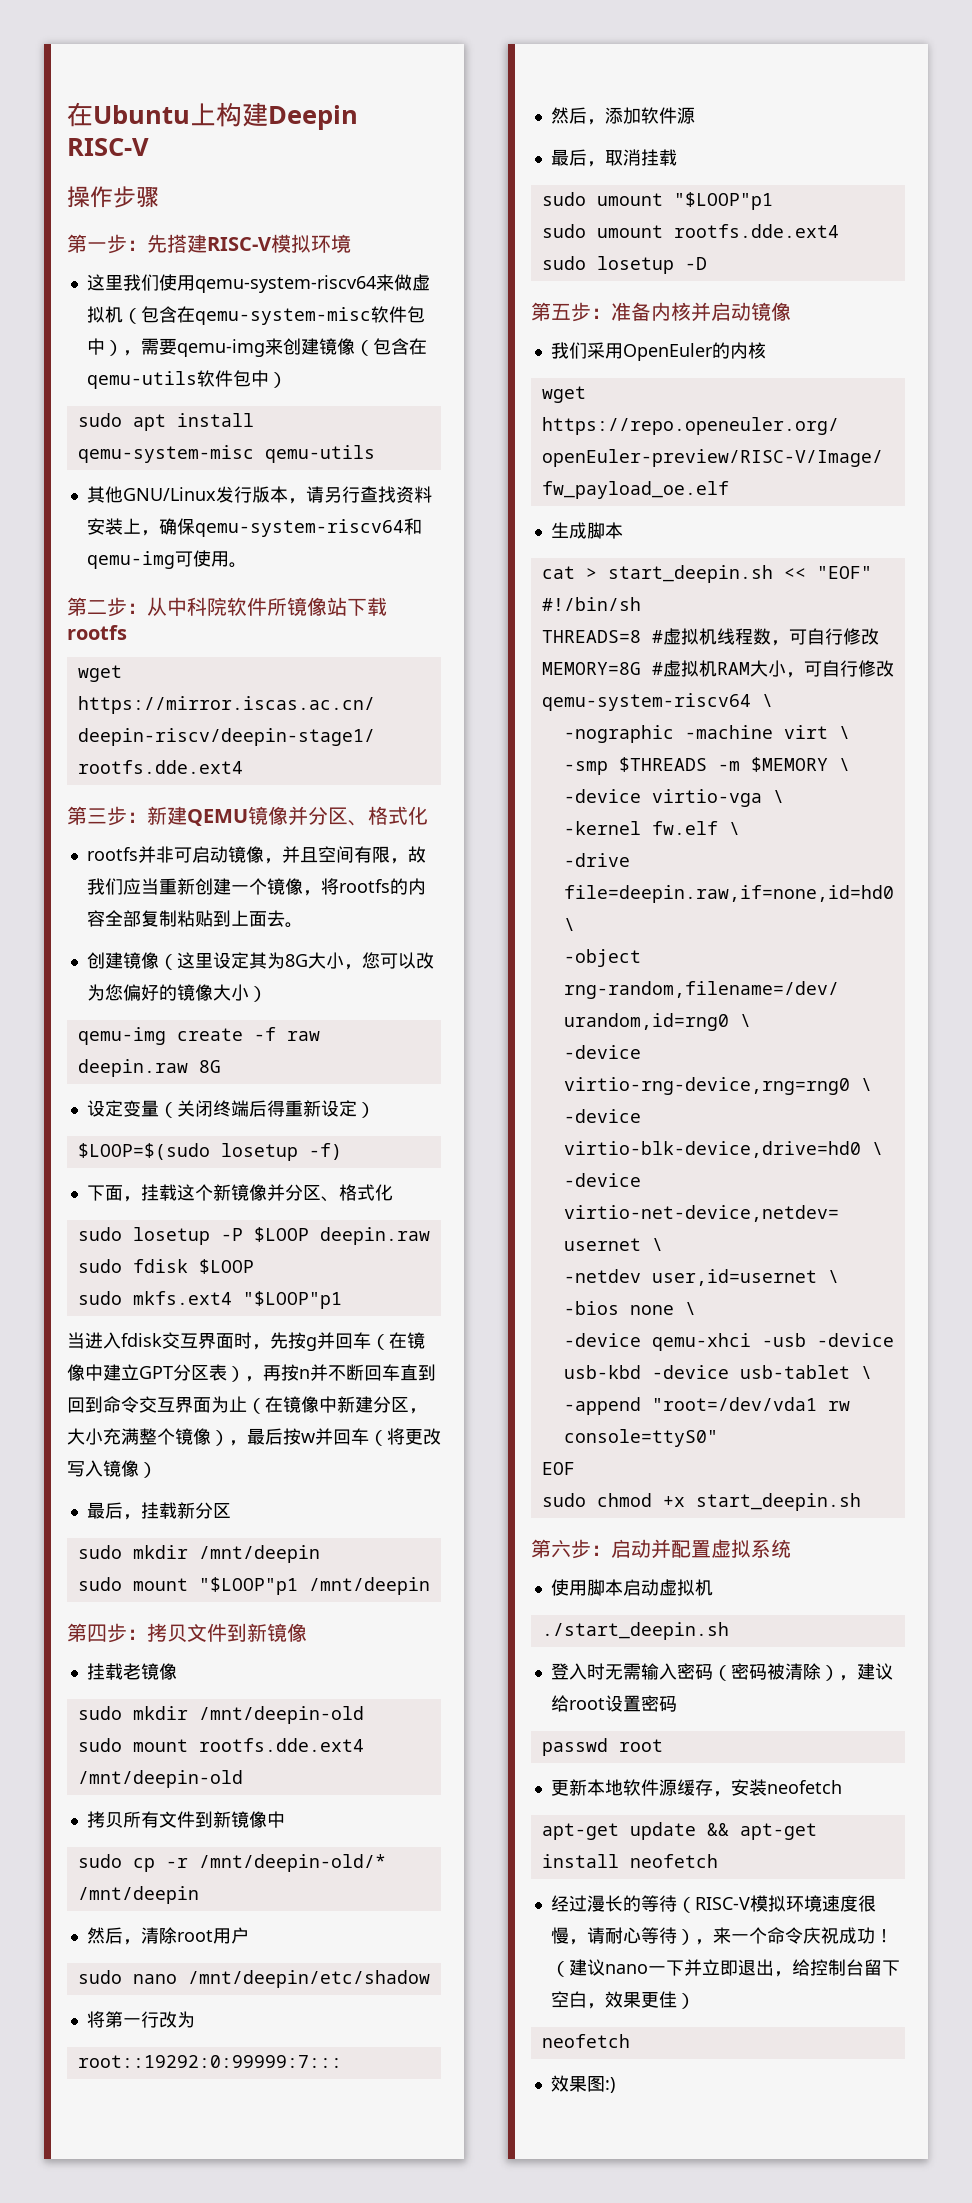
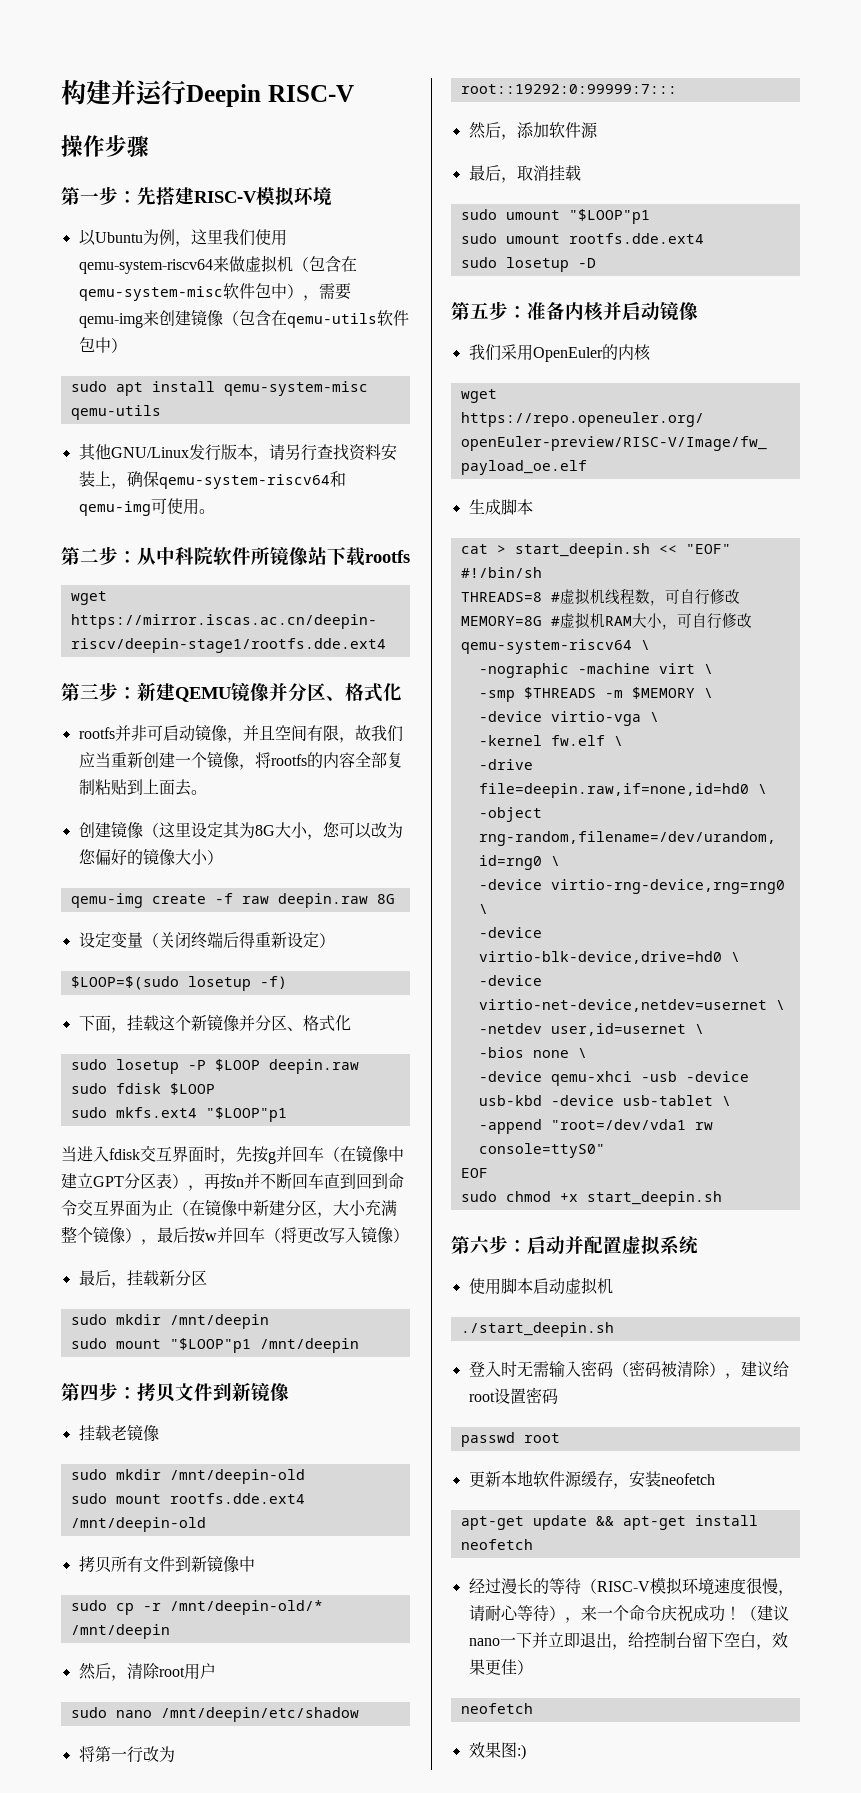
- 在Ubuntu上构建Deepin RISC-V
+ 构建并运行Deepin RISC-V
- 这里我们使用qemu-system-riscv64来做虚拟机（包含在qemu-system-misc软件包中），需要qemu-img来创建镜像（包含在qemu-utils软件包中）
+ 以Ubuntu为例，这里我们使用qemu-system-riscv64来做虚拟机（包含在qemu-system-misc软件包中），需要qemu-img来创建镜像（包含在qemu-utils软件包中）

